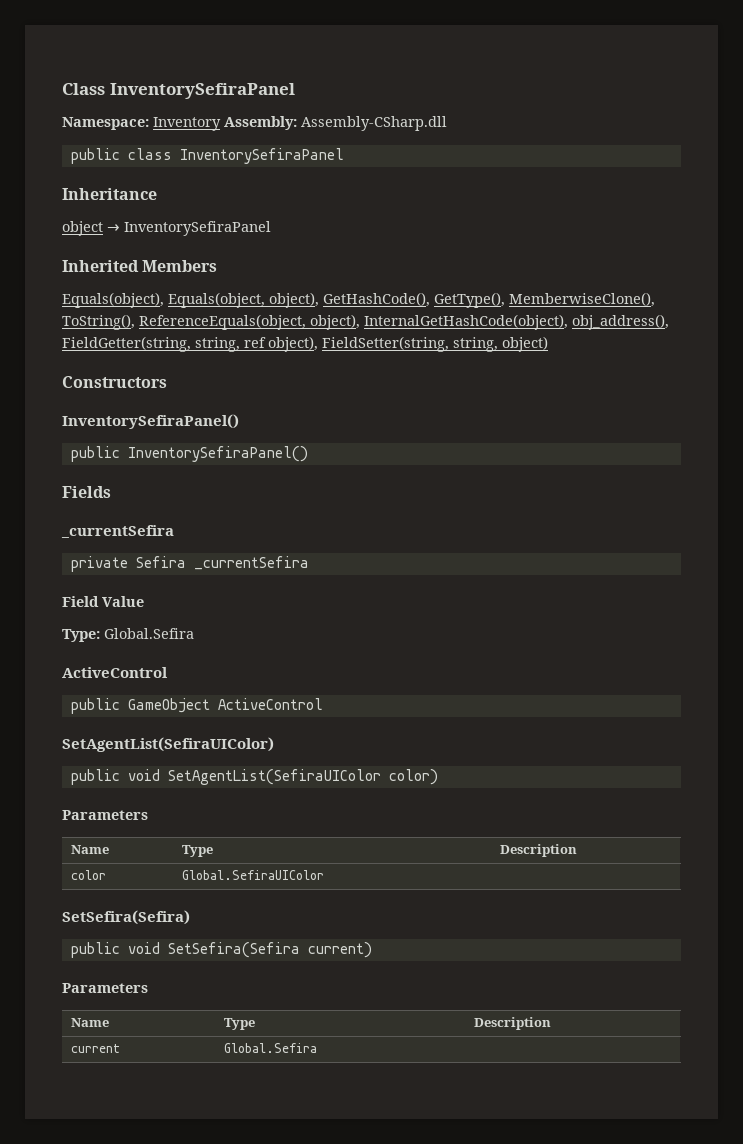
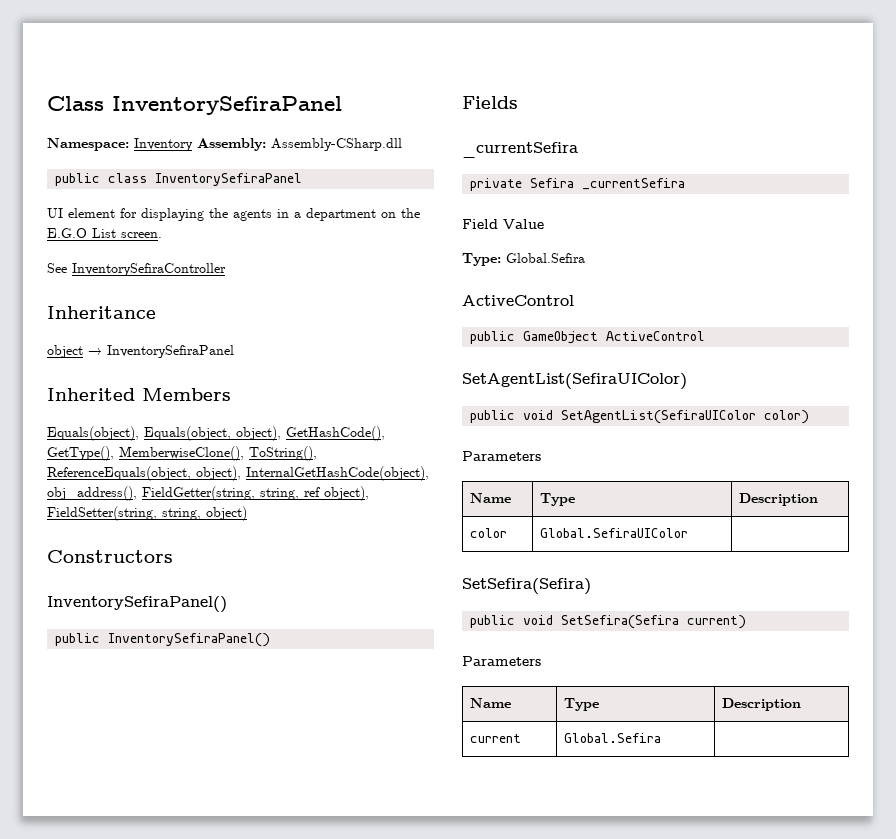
+ UI element for displaying the agents in a department on the E.G.O List screen.
+ See InventorySefiraController

